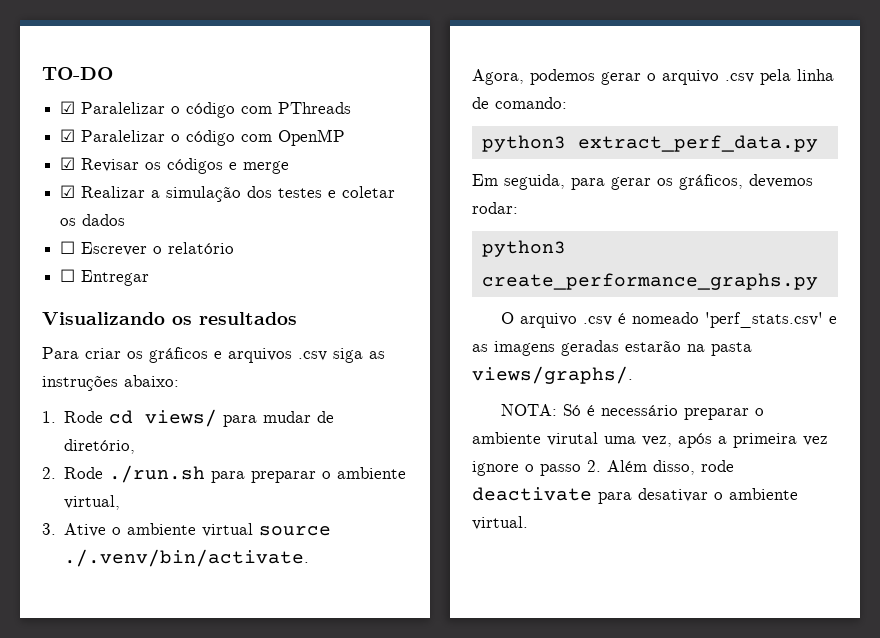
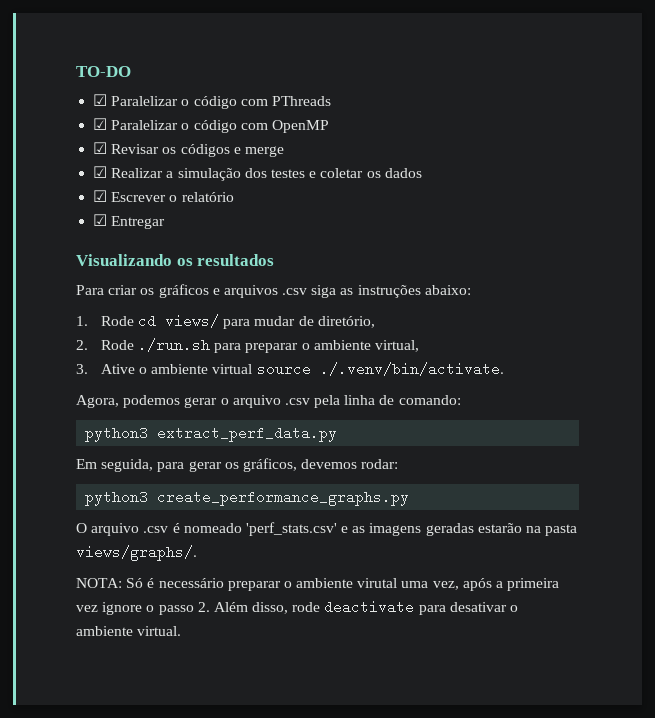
- ☐ Escrever o relatório
+ ☑ Escrever o relatório
- ☐ Entregar
+ ☑ Entregar

